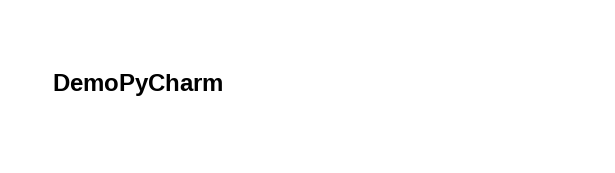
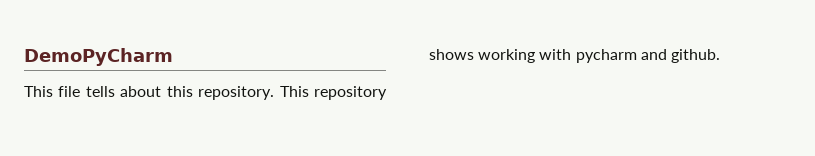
+ This file tells about this repository. This repository shows working with pycharm and github.

